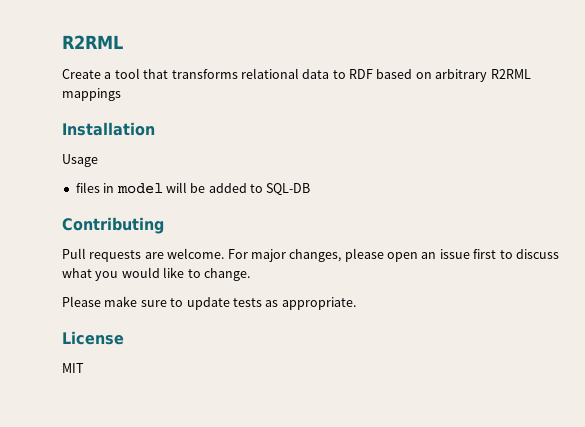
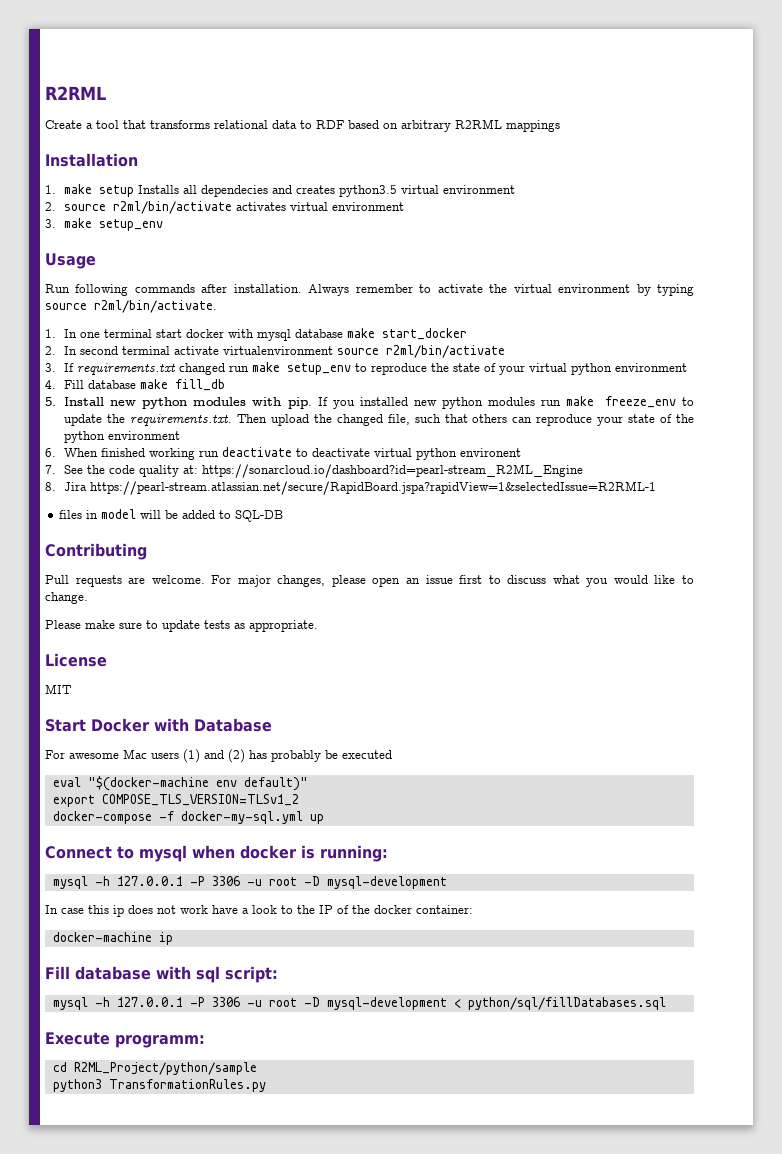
+ 1. make setup Installs all dependecies and creates python3.5 virtual environment
+ 2. source r2ml/bin/activate activates virtual environment
+ 3. make setup_env
  Usage
+ Run following commands after installation. Always remember to activate the virtual environment by typing source r2ml/bin/activate.
+ 1. In one terminal start docker with mysql database make start_docker
+ 2. In second terminal activate virtualenvironment source r2ml/bin/activate
+ 3. If requirements.txt changed run make setup_env to reproduce the state of your virtual python environment
+ 4. Fill database make fill_db
+ 5. Install new python modules with pip. If you installed new python modules run make freeze_env to update the requirements.txt. Then upload the changed file, such that others can reproduce your state of the python environment
+ 6. When finished working run deactivate to deactivate virtual python environent
+ 7. See the code quality at: https://sonarcloud.io/dashboard?id=pearl-stream_R2ML_Engine
+ 8. Jira https://pearl-stream.atlassian.net/secure/RapidBoard.jspa?rapidView=1&selectedIssue=R2RML-1
+ Start Docker with Database
+ For awesome Mac users (1) and (2) has probably be executed
+ eval "$(docker-machine env default)"
+ export COMPOSE_TLS_VERSION=TLSv1_2
+ docker-compose -f docker-my-sql.yml up
+ Connect to mysql when docker is running:
+ mysql -h 127.0.0.1 -P 3306 -u root -D mysql-development
+ In case this ip does not work have a look to the IP of the docker container:
+ docker-machine ip
+ Fill database with sql script:
+ mysql -h 127.0.0.1 -P 3306 -u root -D mysql-development < python/sql/fillDatabases.sql
+ Execute programm:
+ cd R2ML_Project/python/sample
+ python3 TransformationRules.py

